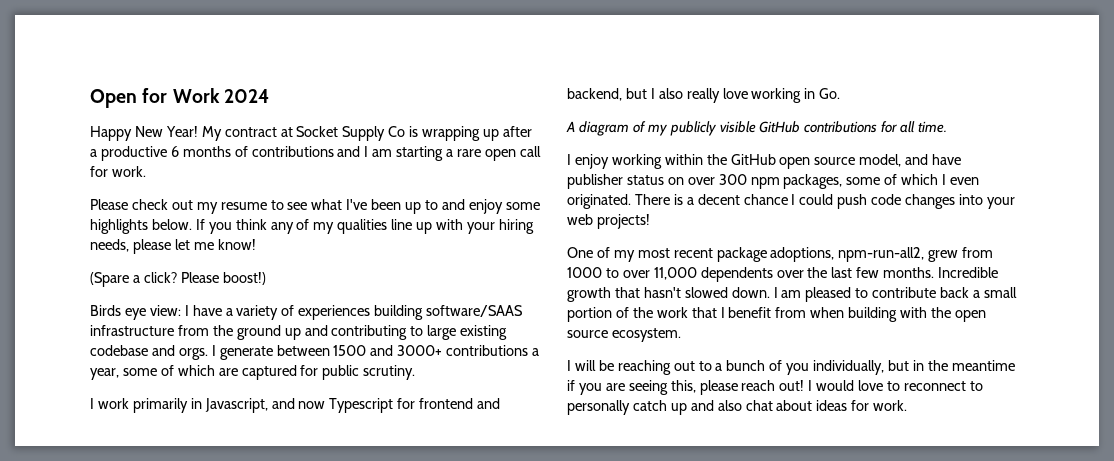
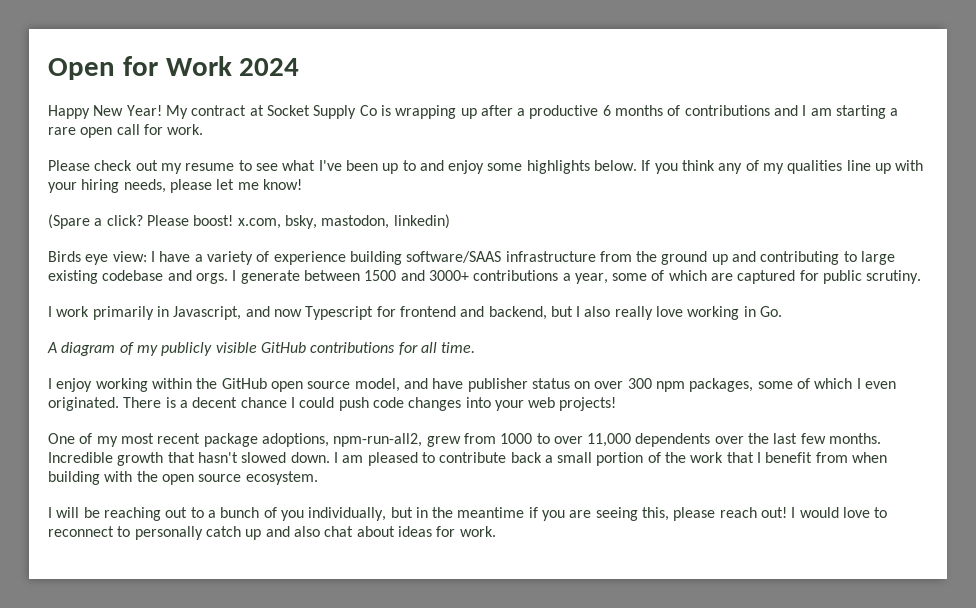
- Please boost!)
+ Please boost! x.com, bsky, mastodon, linkedin)
- Birds eye view: I have a variety of experiences building software/SAAS infrastructure from the ground up and contributing to large existing codebase and orgs.
+ Birds eye view: I have a variety of experience building software/SAAS infrastructure from the ground up and contributing to large existing codebase and orgs.

